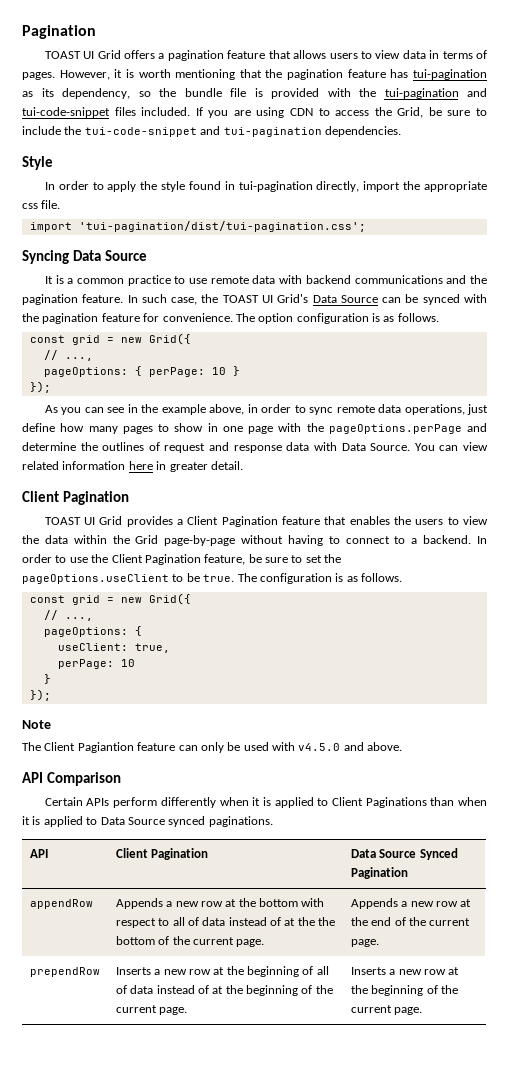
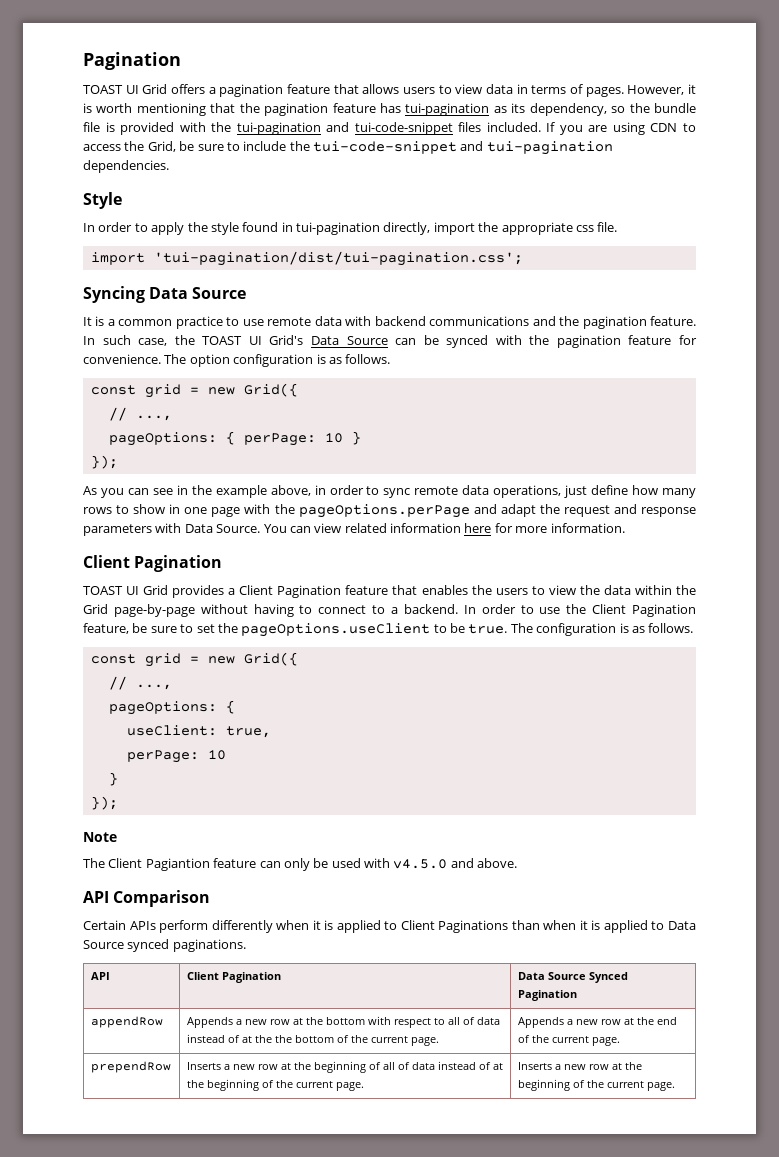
- As you can see in the example above, in order to sync remote data operations, just define how many pages to show in one page with the pageOptions.perPage and determine the outlines of request and response data with Data Source.
+ As you can see in the example above, in order to sync remote data operations, just define how many rows to show in one page with the pageOptions.perPage and adapt the request and response parameters with Data Source.
- You can view related information here in greater detail.
+ You can view related information here for more information.

